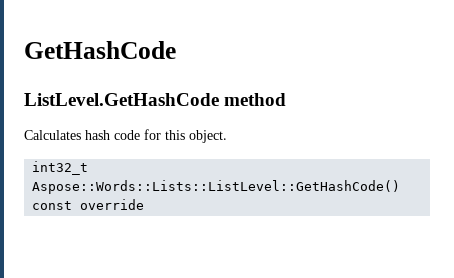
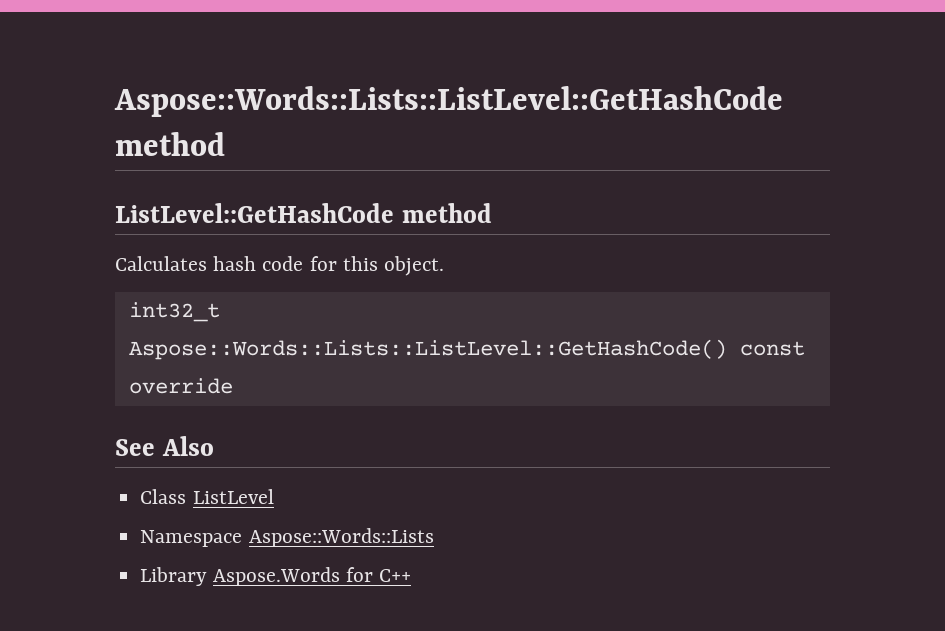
- GetHashCode
- ListLevel.GetHashCode method
+ Aspose::Words::Lists::ListLevel::GetHashCode method
+ ListLevel::GetHashCode method
+ See Also
+ Class ListLevel
+ Namespace Aspose::Words::Lists
+ Library Aspose.Words for C++

